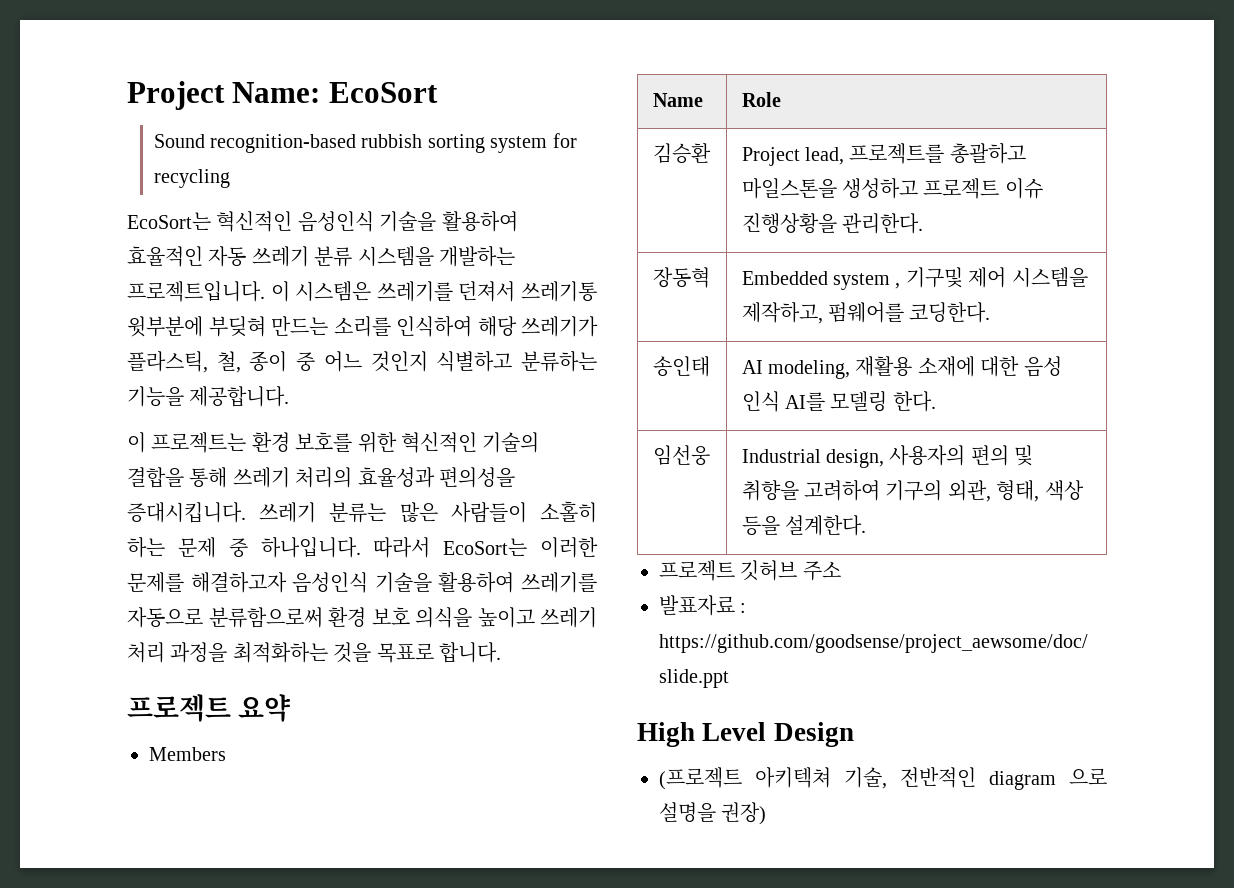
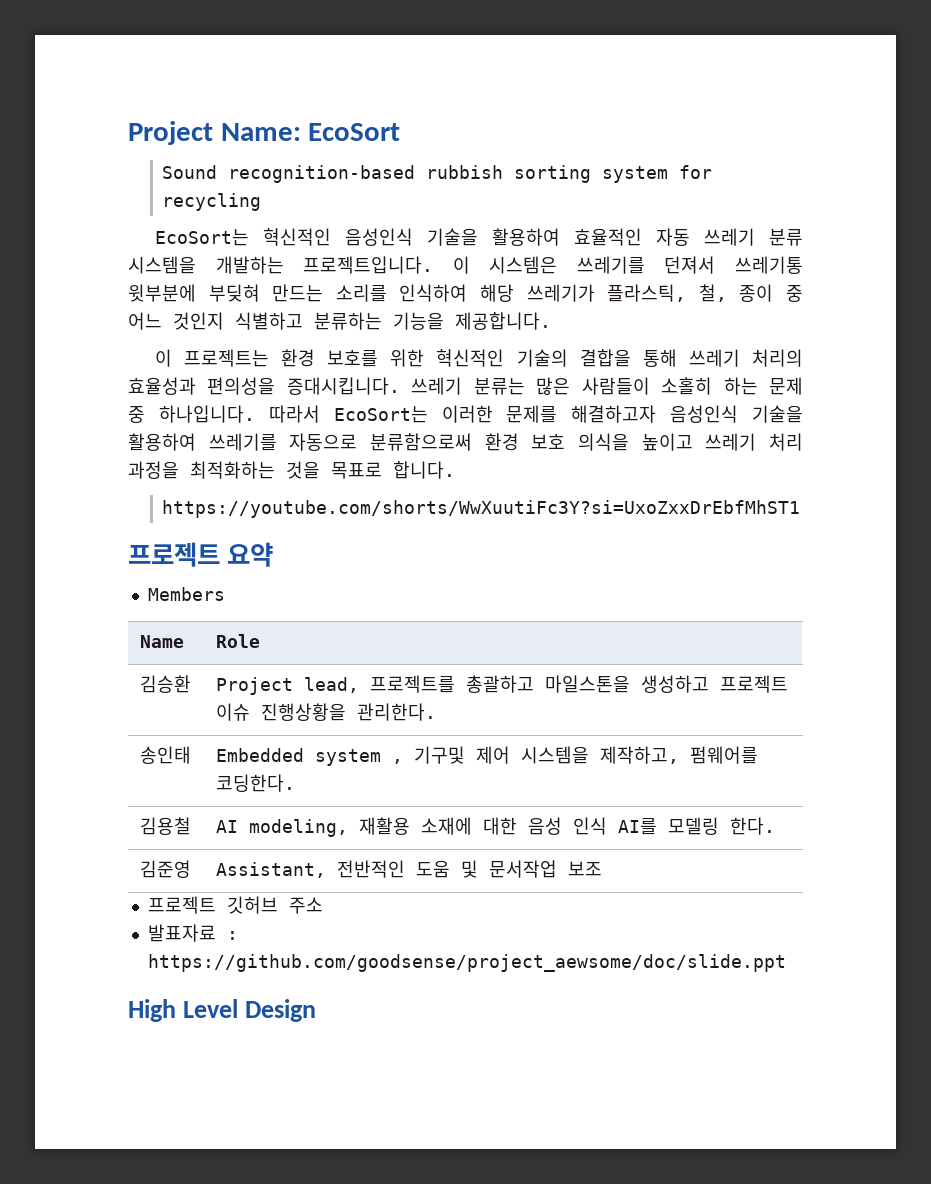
+ https://youtube.com/shorts/WwXuutiFc3Y?si=UxoZxxDrEbfMhST1
- 장동혁 | Embedded system , 기구및 제어 시스템을 제작하고, 펌웨어를 코딩한다.
+ 송인태 | Embedded system , 기구및 제어 시스템을 제작하고, 펌웨어를 코딩한다.
- 송인태 | AI modeling, 재활용 소재에 대한 음성 인식 AI를 모델링 한다.
+ 김용철 | AI modeling, 재활용 소재에 대한 음성 인식 AI를 모델링 한다.
- 임선웅 | Industrial design, 사용자의 편의 및 취향을 고려하여 기구의 외관, 형태, 색상 등을 설계한다.
+ 김준영 | Assistant, 전반적인 도움 및 문서작업 보조
- (프로젝트 아키텍쳐 기술, 전반적인 diagram 으로 설명을 권장)

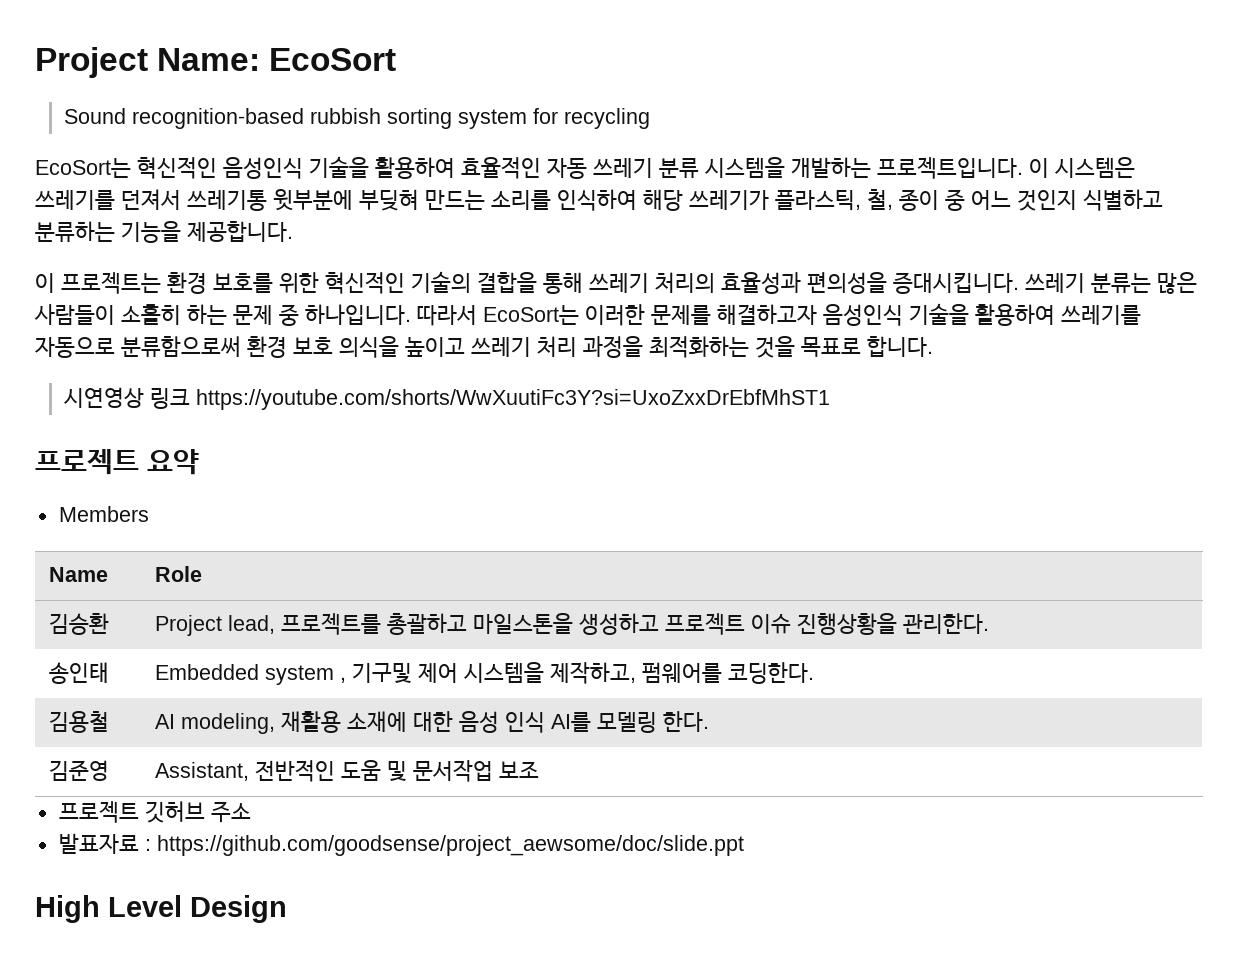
- https://youtube.com/shorts/WwXuutiFc3Y?si=UxoZxxDrEbfMhST1
+ 시연영상 링크 https://youtube.com/shorts/WwXuutiFc3Y?si=UxoZxxDrEbfMhST1

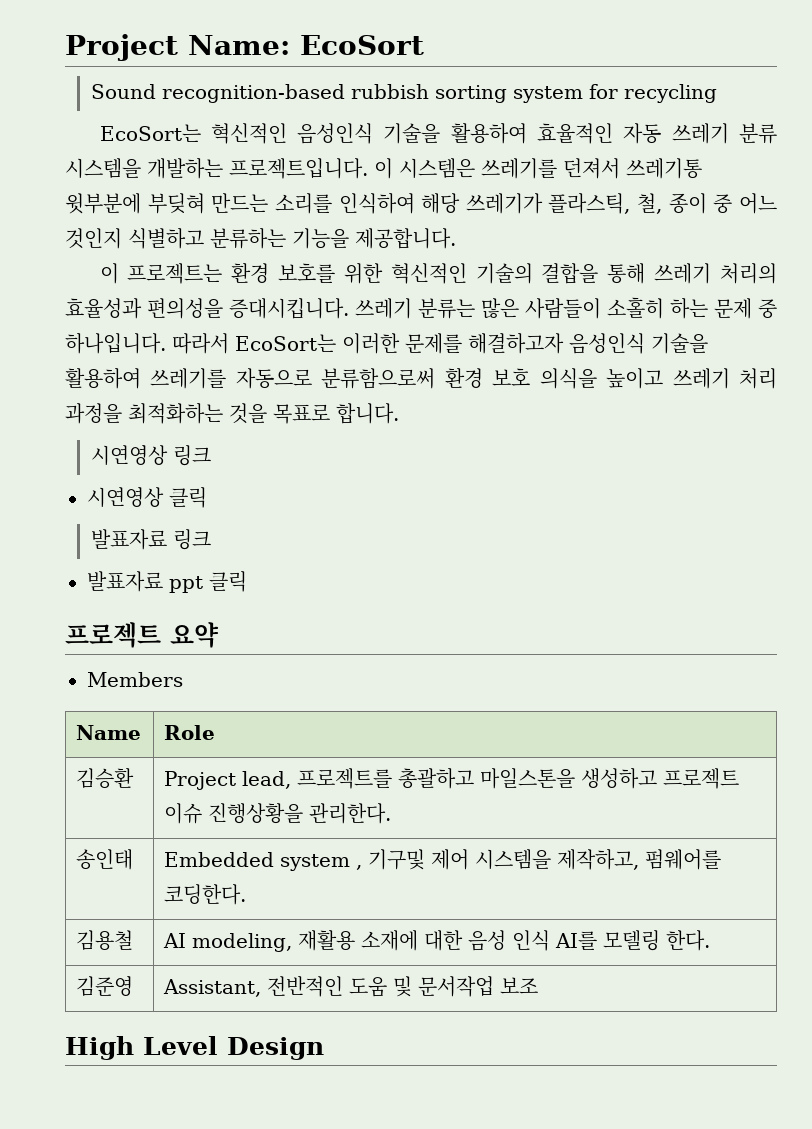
- 시연영상 링크 https://youtube.com/shorts/WwXuutiFc3Y?si=UxoZxxDrEbfMhST1
+ 시연영상 링크
+ 시연영상 클릭
+ 발표자료 링크
+ 발표자료 ppt 클릭
- 프로젝트 깃허브 주소
- 발표자료 : https://github.com/goodsense/project_aewsome/doc/slide.ppt

